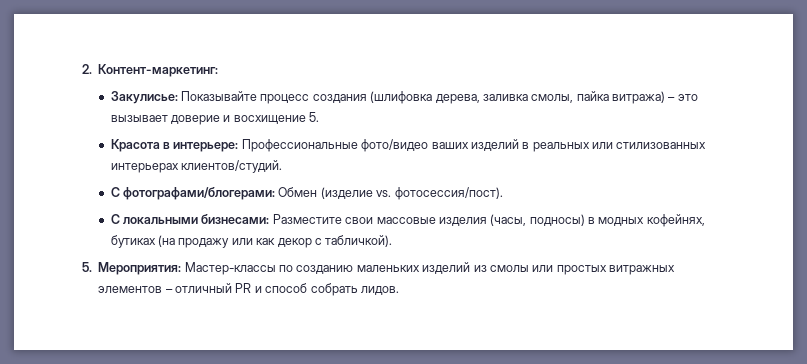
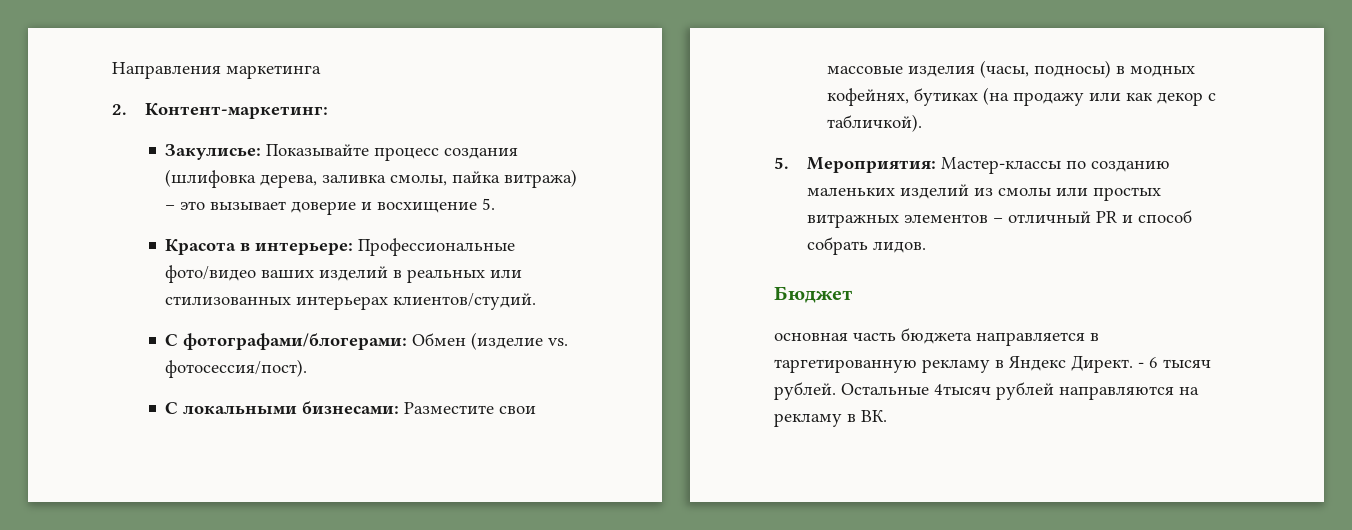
+ Направления маркетинга
+ Бюджет
+ основная часть бюджета направляется в таргетированную рекламу в Яндекс Директ. - 6 тысяч рублей. Остальные 4тысяч рублей направляются на рекламу в ВК.

